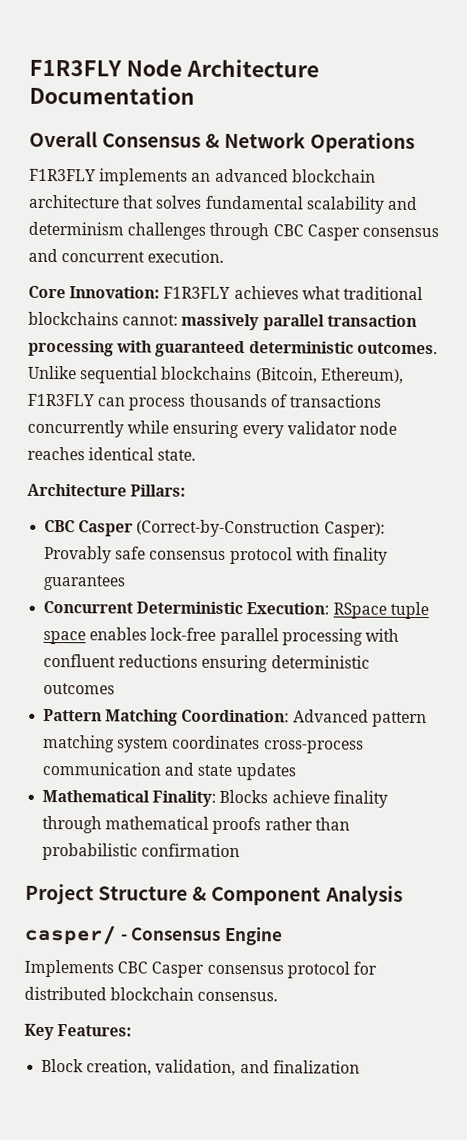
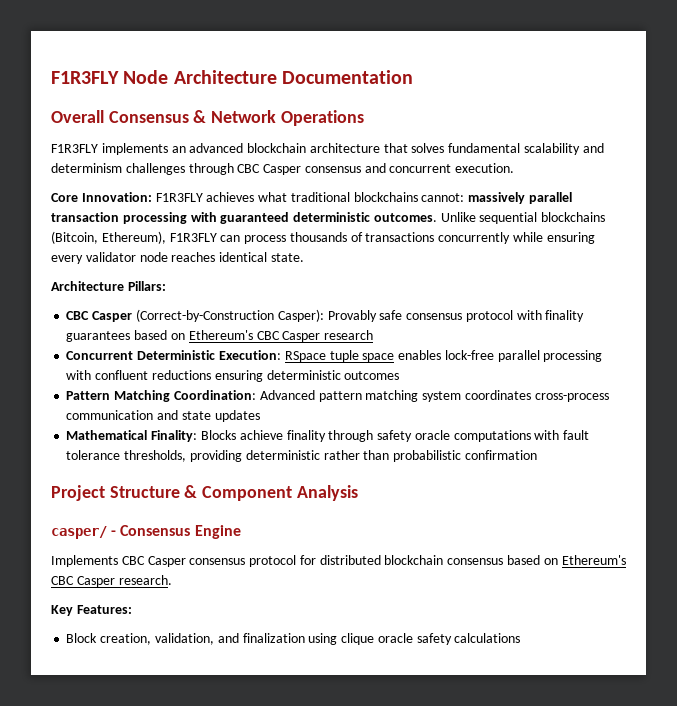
- CBC Casper (Correct-by-Construction Casper): Provably safe consensus protocol with finality guarantees
+ CBC Casper (Correct-by-Construction Casper): Provably safe consensus protocol with finality guarantees based on Ethereum's CBC Casper research
- Mathematical Finality: Blocks achieve finality through mathematical proofs rather than probabilistic confirmation
+ Mathematical Finality: Blocks achieve finality through safety oracle computations with fault tolerance thresholds, providing deterministic rather than probabilistic confirmation
- Implements CBC Casper consensus protocol for distributed blockchain consensus.
+ Implements CBC Casper consensus protocol for distributed blockchain consensus based on Ethereum's CBC Casper research.
- Block creation, validation, and finalization
+ Block creation, validation, and finalization using clique oracle safety calculations

